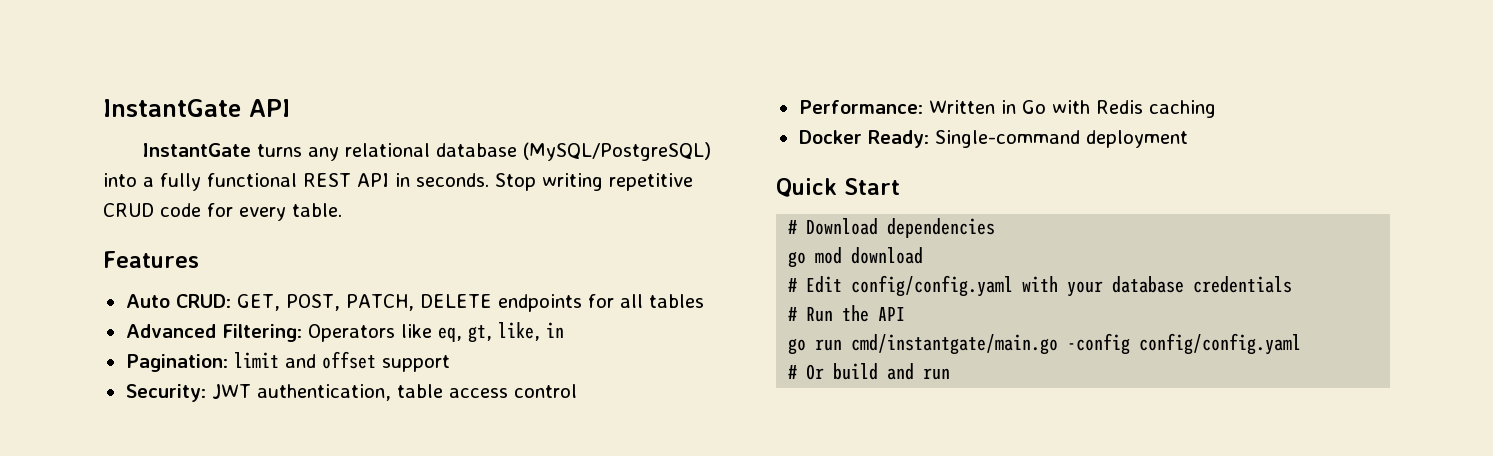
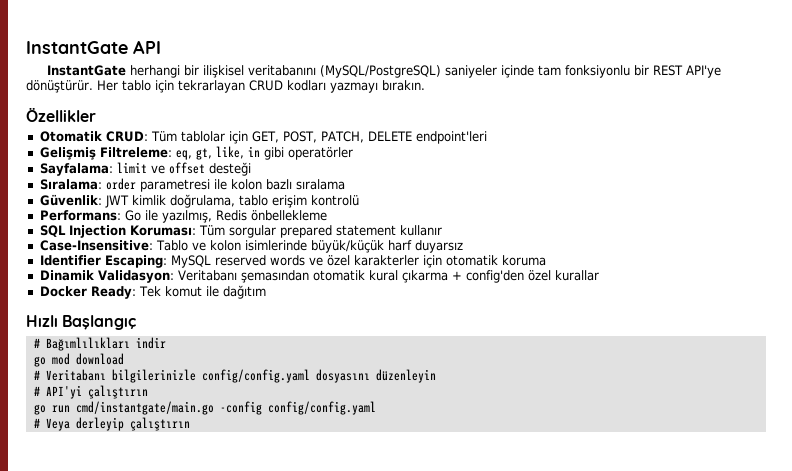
- InstantGate turns any relational database (MySQL/PostgreSQL) into a fully functional REST API in seconds. Stop writing repetitive CRUD code for every table.
- Features
- Auto CRUD: GET, POST, PATCH, DELETE endpoints for all tables
- Advanced Filtering: Operators like eq, gt, like, in
- Pagination: limit and offset support
- Security: JWT authentication, table access control
- Performance: Written in Go with Redis caching
- Docker Ready: Single-command deployment
- Quick Start
- # Download dependencies
+ InstantGate herhangi bir ilişkisel veritabanını (MySQL/PostgreSQL) saniyeler içinde tam fonksiyonlu bir REST API'ye dönüştürür. Her tablo için tekrarlayan CRUD kodları yazmayı bırakın.
+ Özellikler
+ Otomatik CRUD: Tüm tablolar için GET, POST, PATCH, DELETE endpoint'leri
+ Gelişmiş Filtreleme: eq, gt, like, in gibi operatörler
+ Sayfalama: limit ve offset desteği
+ Sıralama: order parametresi ile kolon bazlı sıralama
+ Güvenlik: JWT kimlik doğrulama, tablo erişim kontrolü
+ Performans: Go ile yazılmış, Redis önbellekleme
+ SQL Injection Koruması: Tüm sorgular prepared statement kullanır
+ Case-Insensitive: Tablo ve kolon isimlerinde büyük/küçük harf duyarsız
+ Identifier Escaping: MySQL reserved words ve özel karakterler için otomatik koruma
+ Dinamik Validasyon: Veritabanı şemasından otomatik kural çıkarma + config'den özel kurallar
+ Docker Ready: Tek komut ile dağıtım
+ Hızlı Başlangıç
+ # Bağımlılıkları indir
- # Edit config/config.yaml with your database credentials
- # Run the API
+ # Veritabanı bilgilerinizle config/config.yaml dosyasını düzenleyin
+ # API'yi çalıştırın
- # Or build and run
+ # Veya derleyip çalıştırın

